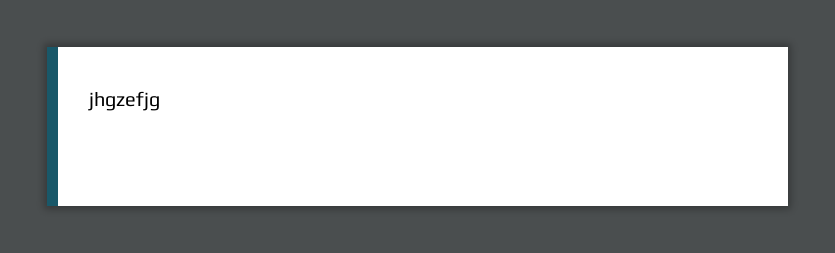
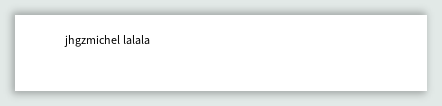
- jhgzefjg
+ jhgzmichel lalala

